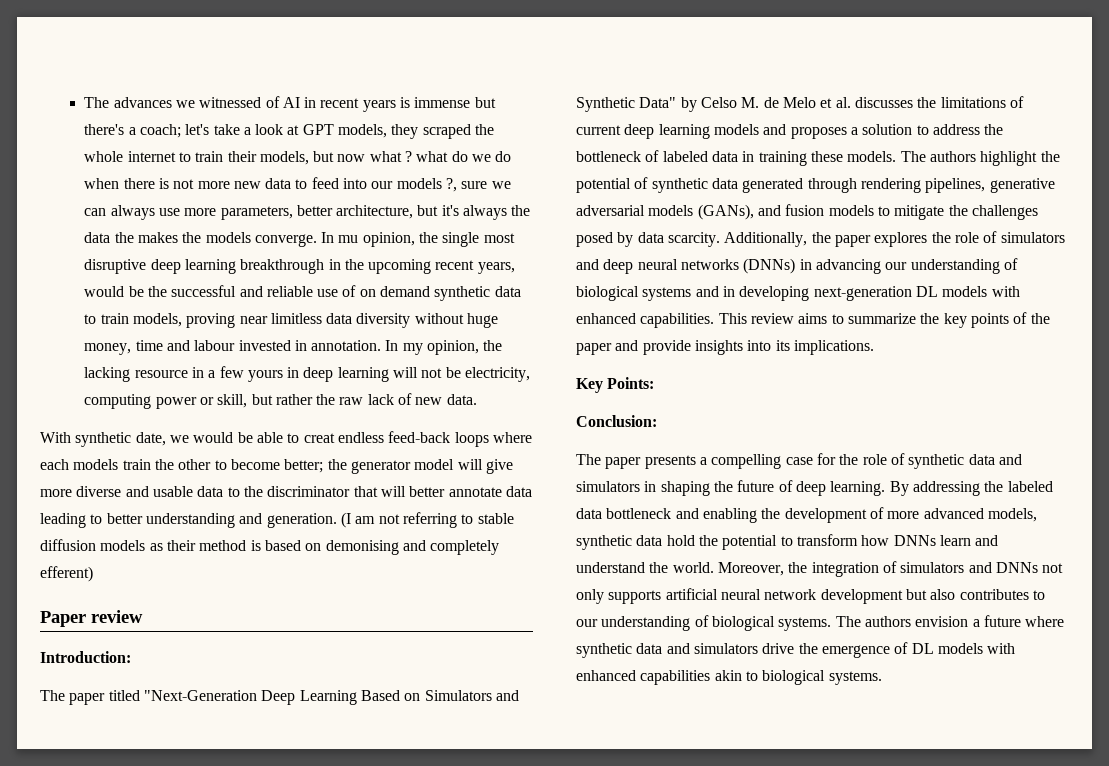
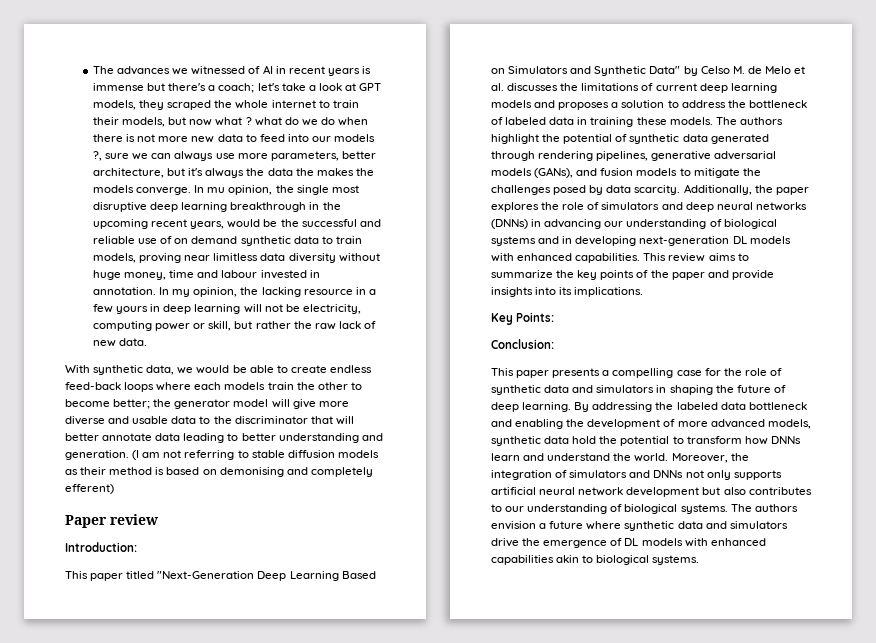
- With synthetic date, we would be able to creat endless feed-back loops where each models train the other to become better; the generator model will give more diverse and usable data to the discriminator that will better annotate data leading to better understanding and generation.
+ With synthetic data, we would be able to create endless feed-back loops where each models train the other to become better; the generator model will give more diverse and usable data to the discriminator that will better annotate data leading to better understanding and generation.
- The paper titled "Next-Generation Deep Learning Based on Simulators and Synthetic Data" by Celso M. de Melo et al. discusses the limitations of current deep learning models and proposes a solution to address the bottleneck of labeled data in training these models.
+ This paper titled "Next-Generation Deep Learning Based on Simulators and Synthetic Data" by Celso M. de Melo et al. discusses the limitations of current deep learning models and proposes a solution to address the bottleneck of labeled data in training these models.
- The paper presents a compelling case for the role of synthetic data and simulators in shaping the future of deep learning.
+ This paper presents a compelling case for the role of synthetic data and simulators in shaping the future of deep learning.

